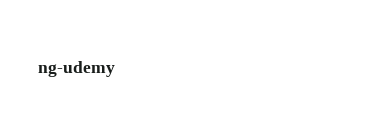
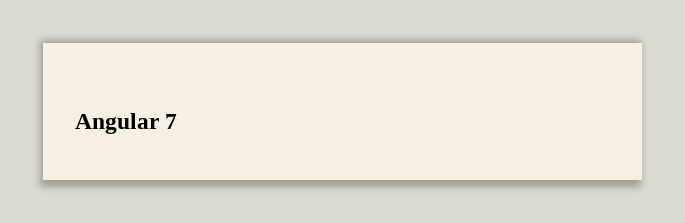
- ng-udemy
+ Angular 7

